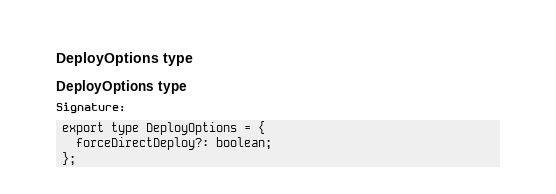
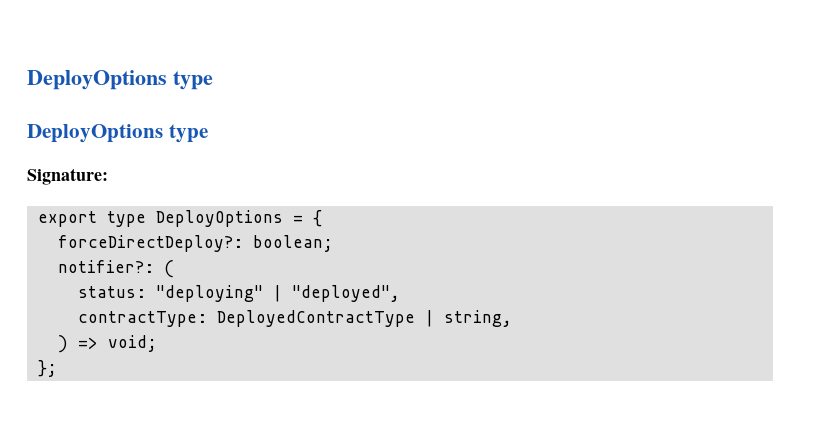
+ notifier?: (
+ status: "deploying" | "deployed",
+ contractType: DeployedContractType | string,
+ ) => void;

